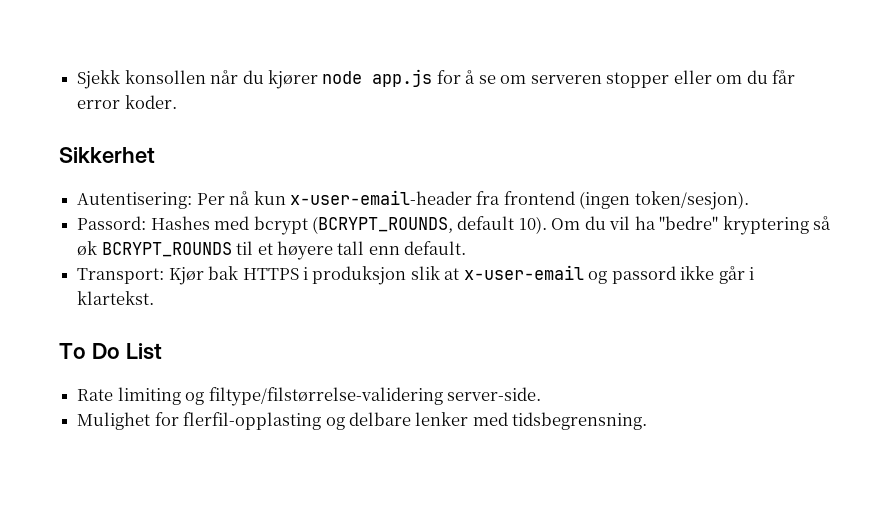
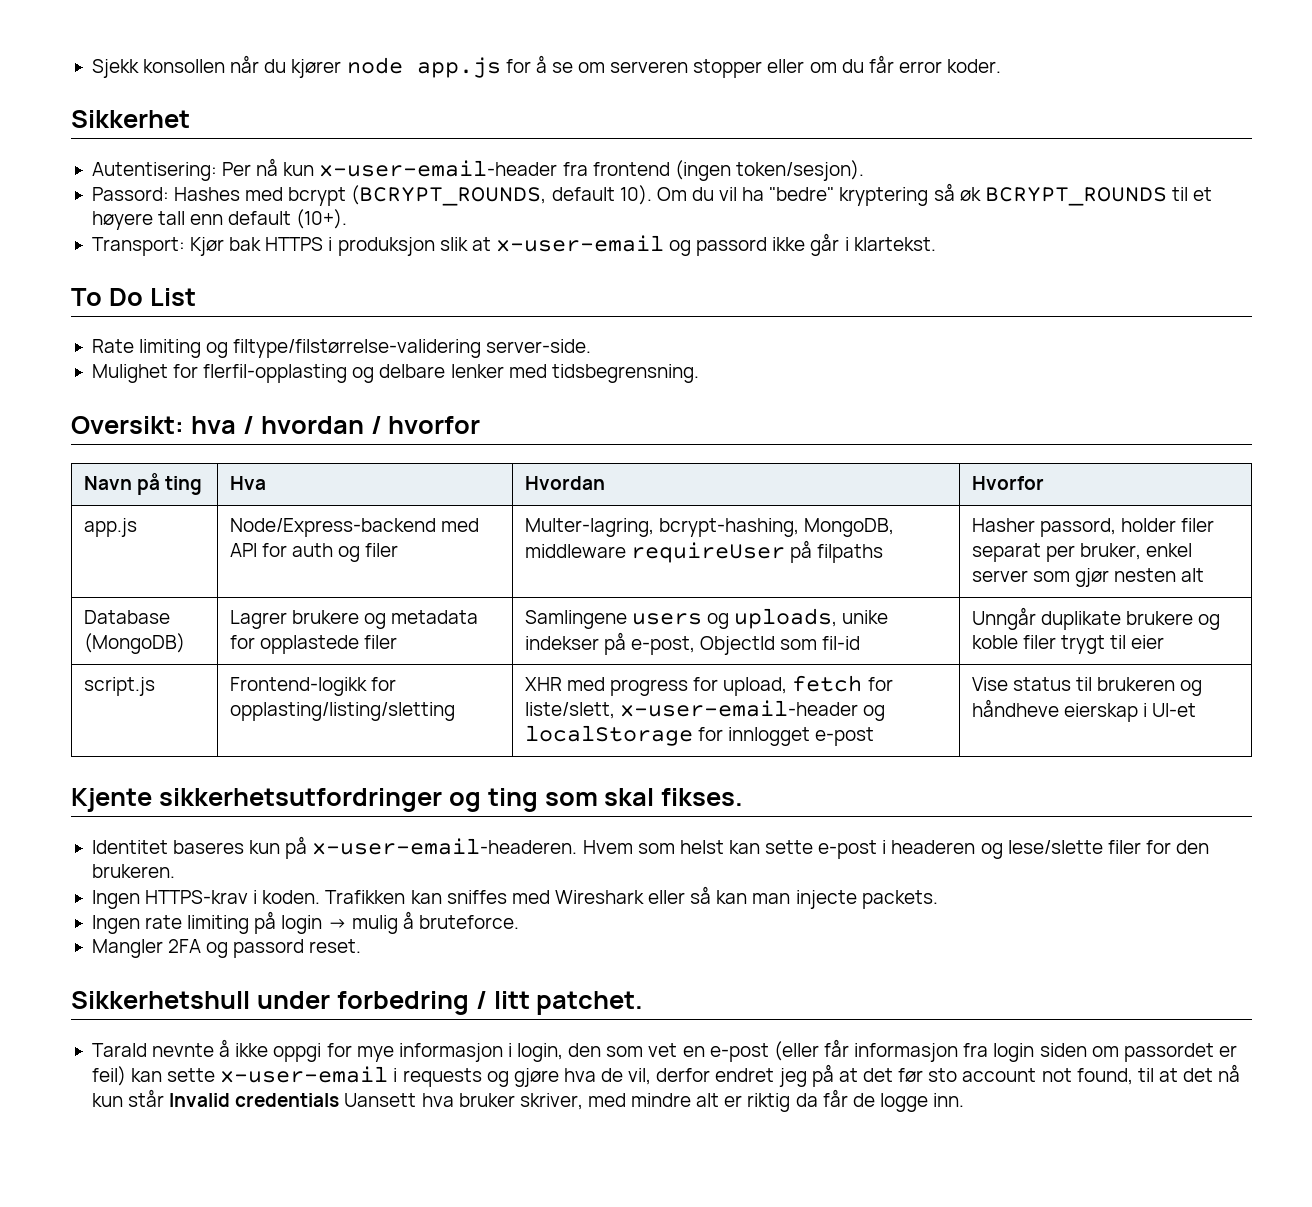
- Om du vil ha "bedre" kryptering så øk BCRYPT_ROUNDS til et høyere tall enn default.
+ Om du vil ha "bedre" kryptering så øk BCRYPT_ROUNDS til et høyere tall enn default (10+).
+ Oversikt: hva / hvordan / hvorfor
+ Navn på ting | Hva | Hvordan | Hvorfor
+ app.js | Node/Express-backend med API for auth og filer | Multer-lagring, bcrypt-hashing, MongoDB, middleware requireUser på filpaths | Hasher passord, holder filer separat per bruker, enkel server som gjør nesten alt
+ Database (MongoDB) | Lagrer brukere og metadata for opplastede filer | Samlingene users og uploads, unike indekser på e-post, ObjectId som fil-id | Unngår duplikate brukere og koble filer trygt til eier
+ script.js | Frontend-logikk for opplasting/listing/sletting | XHR med progress for upload, fetch for liste/slett, x-user-email-header og localStorage for innlogget e-post | Vise status til brukeren og håndheve eierskap i UI-et
+ Kjente sikkerhetsutfordringer og ting som skal fikses.
+ Identitet baseres kun på x-user-email-headeren. Hvem som helst kan sette e-post i headeren og lese/slette filer for den brukeren.
+ Ingen HTTPS-krav i koden. Trafikken kan sniffes med Wireshark eller så kan man injecte packets.
+ Ingen rate limiting på login → mulig å bruteforce.
+ Mangler 2FA og passord reset.
+ Sikkerhetshull under forbedring / litt patchet.
+ Tarald nevnte å ikke oppgi for mye informasjon i login, den som vet en e-post (eller får informasjon fra login siden om passordet er feil) kan sette x-user-email i requests og gjøre hva de vil, derfor endret jeg på at det før sto account not found, til at det nå kun står Invalid credentials Uansett hva bruker skriver, med mindre alt er riktig da får de logge inn.

